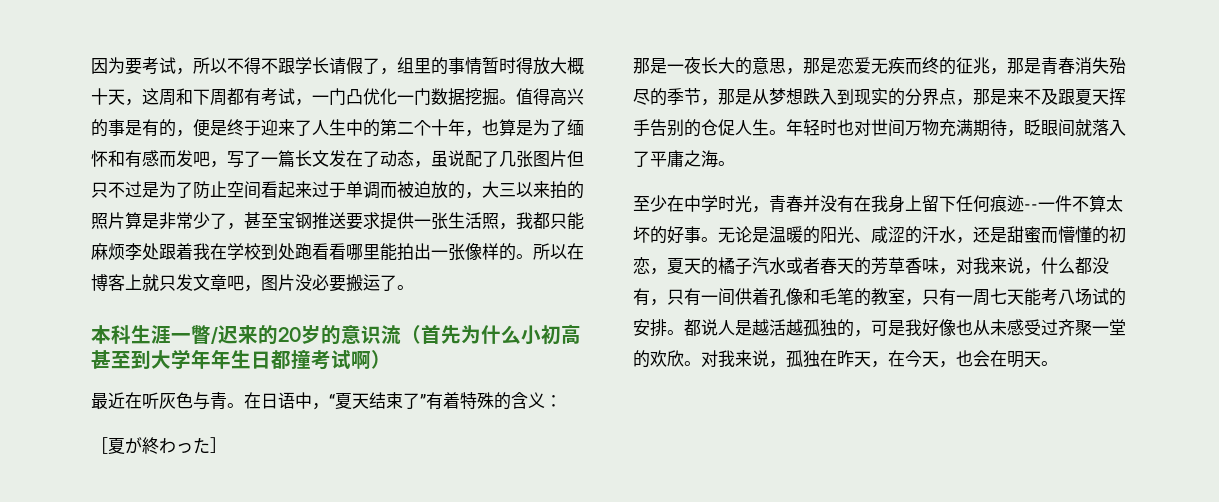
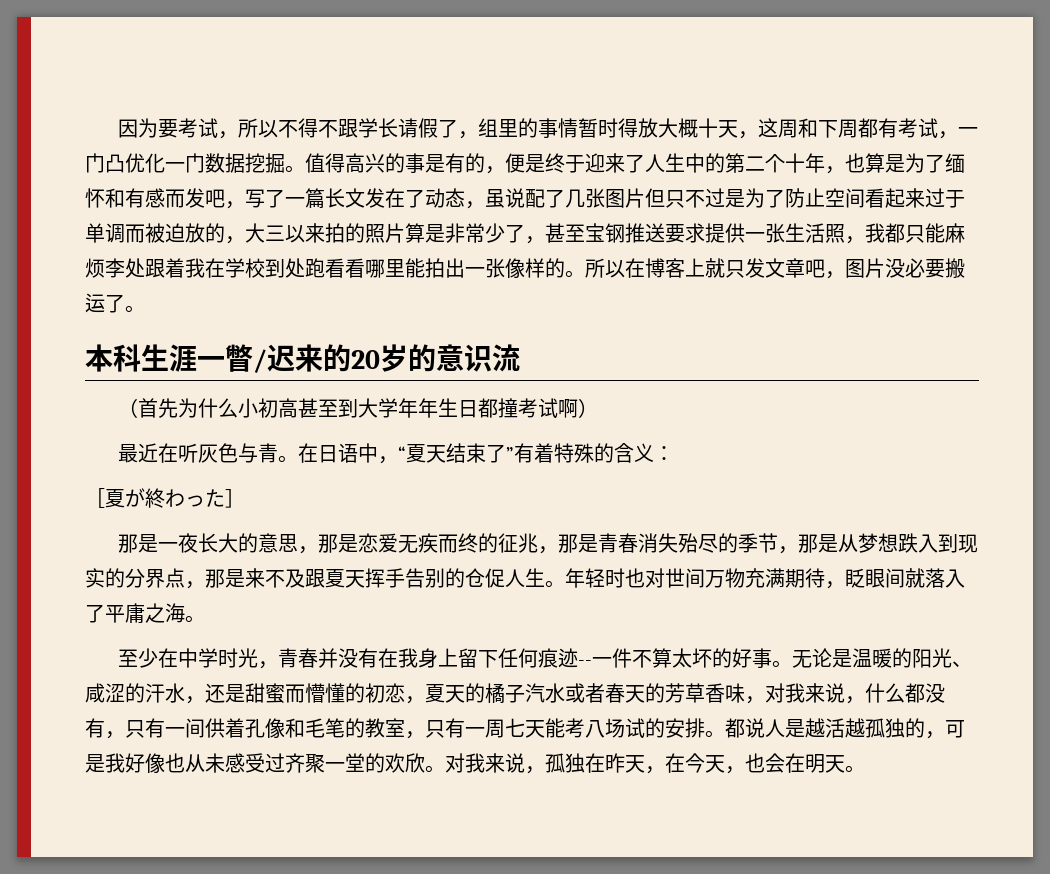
- 本科生涯一瞥/迟来的20岁的意识流（首先为什么小初高甚至到大学年年生日都撞考试啊）
+ 本科生涯一瞥/迟来的20岁的意识流
+ （首先为什么小初高甚至到大学年年生日都撞考试啊）

